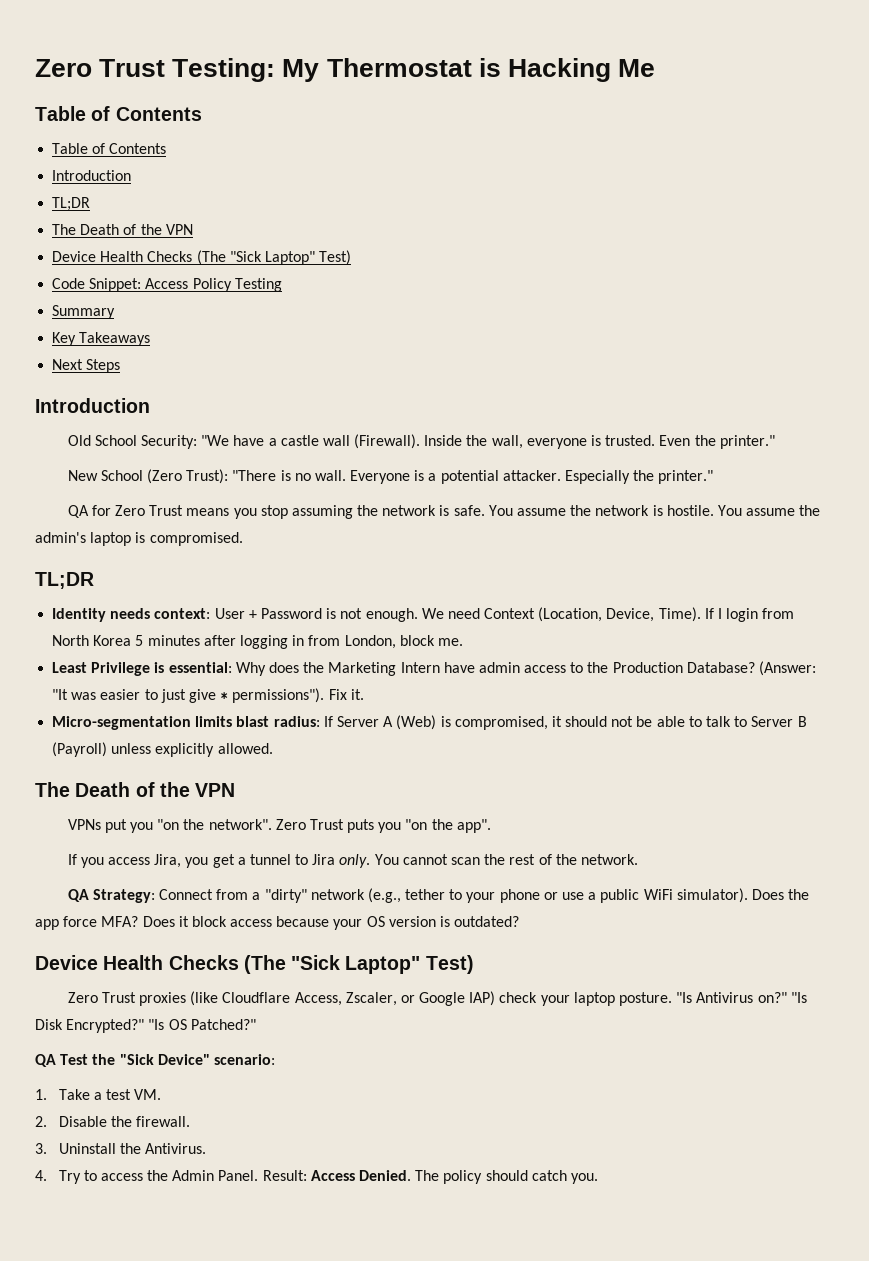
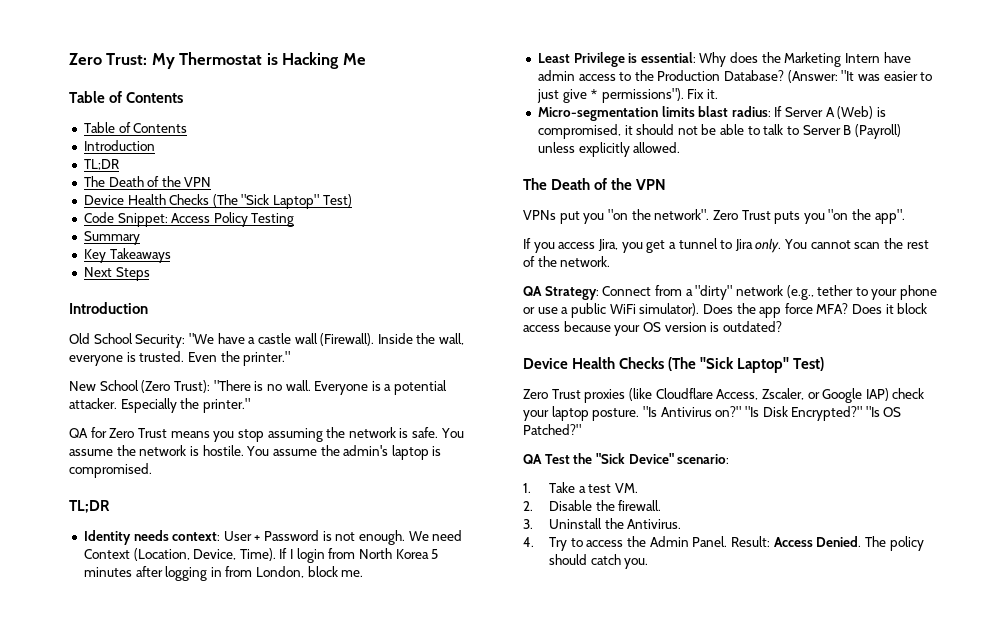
- Zero Trust Testing: My Thermostat is Hacking Me
+ Zero Trust: My Thermostat is Hacking Me

